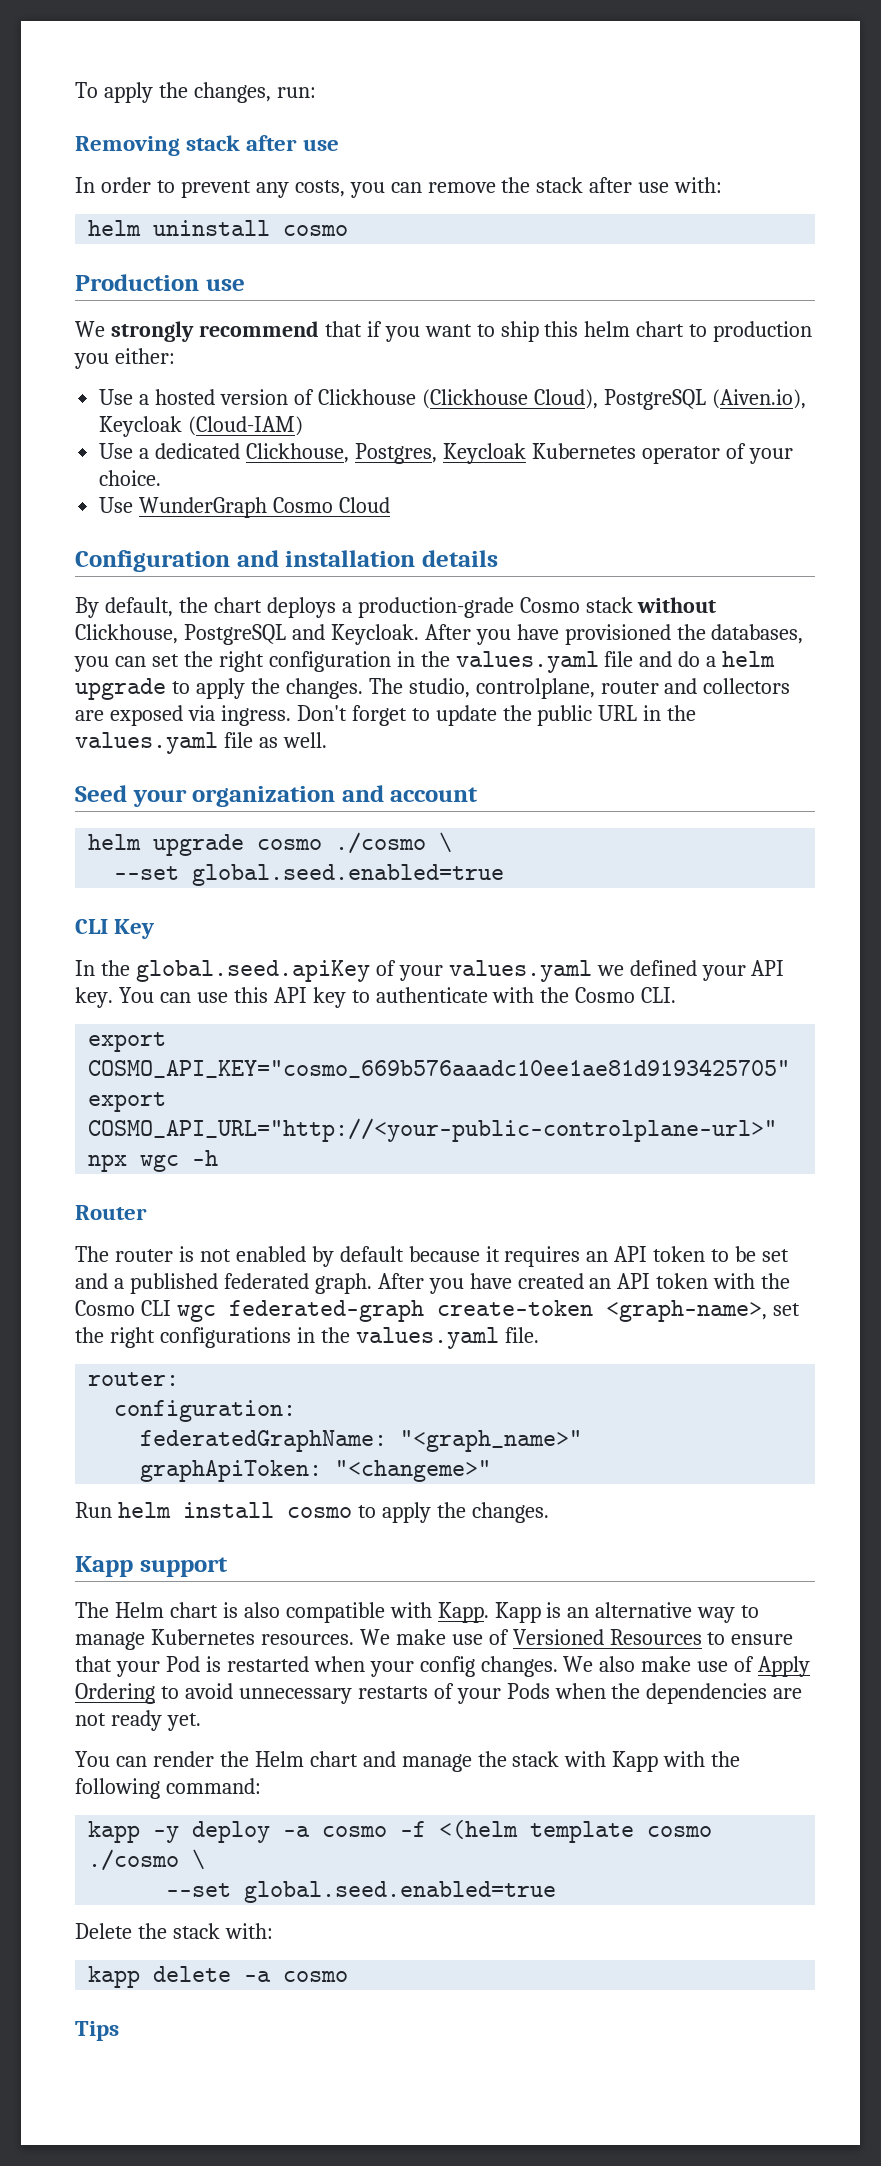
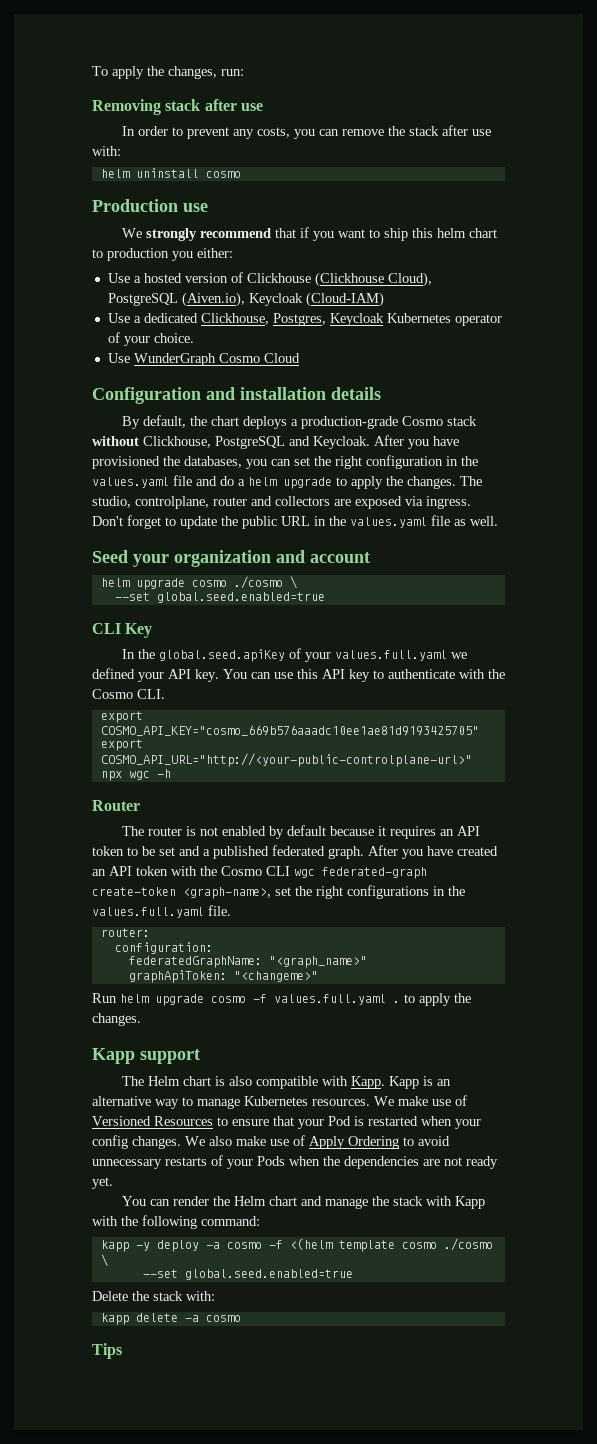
- In the global.seed.apiKey of your values.yaml we defined your API key.
+ In the global.seed.apiKey of your values.full.yaml we defined your API key.
- After you have created an API token with the Cosmo CLI wgc federated-graph create-token <graph-name>, set the right configurations in the values.yaml file.
+ After you have created an API token with the Cosmo CLI wgc federated-graph create-token <graph-name>, set the right configurations in the values.full.yaml file.
- Run helm install cosmo to apply the changes.
+ Run helm upgrade cosmo -f values.full.yaml . to apply the changes.

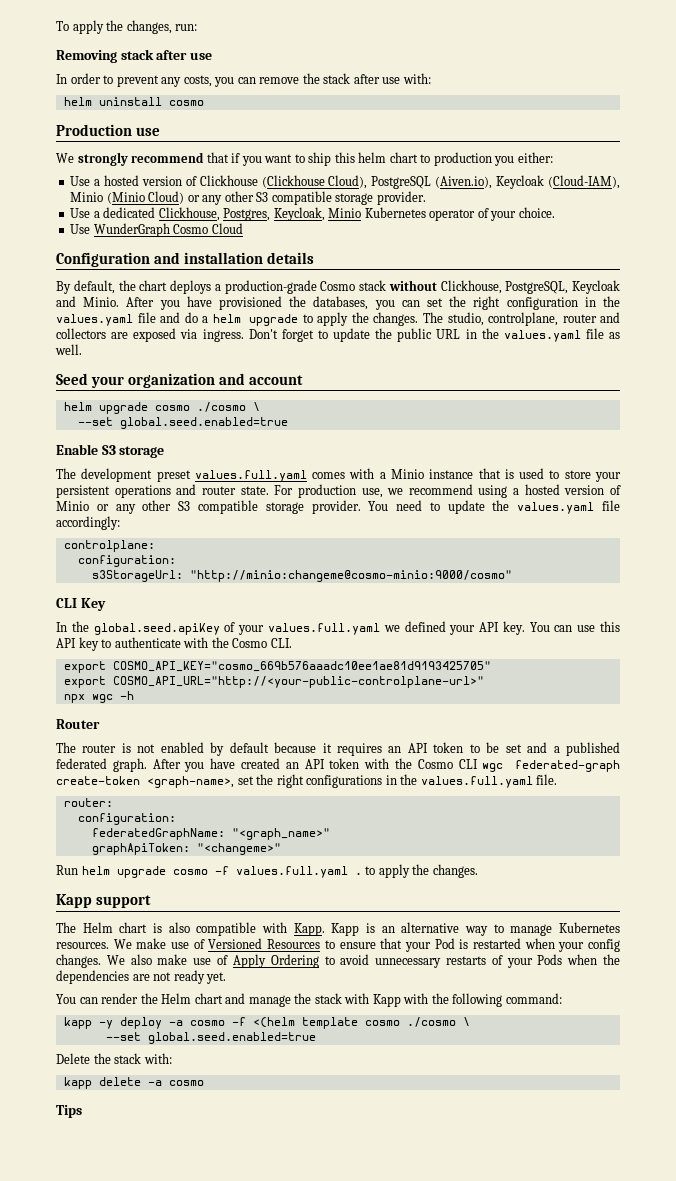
- Use a hosted version of Clickhouse (Clickhouse Cloud), PostgreSQL (Aiven.io), Keycloak (Cloud-IAM)
+ Use a hosted version of Clickhouse (Clickhouse Cloud), PostgreSQL (Aiven.io), Keycloak (Cloud-IAM), Minio (Minio Cloud) or any other S3 compatible storage provider.
- Use a dedicated Clickhouse, Postgres, Keycloak Kubernetes operator of your choice.
+ Use a dedicated Clickhouse, Postgres, Keycloak, Minio Kubernetes operator of your choice.
- By default, the chart deploys a production-grade Cosmo stack without Clickhouse, PostgreSQL and Keycloak.
+ By default, the chart deploys a production-grade Cosmo stack without Clickhouse, PostgreSQL, Keycloak and Minio.
+ Enable S3 storage
+ The development preset values.full.yaml comes with a Minio instance that is used to store your persistent operations and router state. For production use, we recommend using a hosted version of Minio or any other S3 compatible storage provider. You need to update the values.yaml file accordingly:
+ controlplane:
+ configuration:
+ s3StorageUrl: "http://minio:changeme@cosmo-minio:9000/cosmo"

